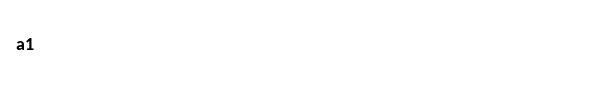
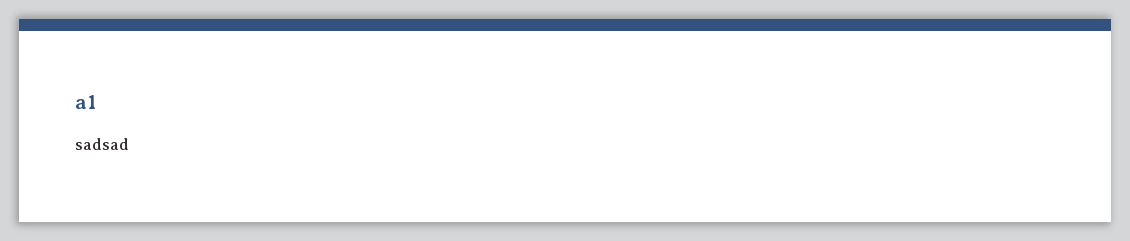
+ sadsad

